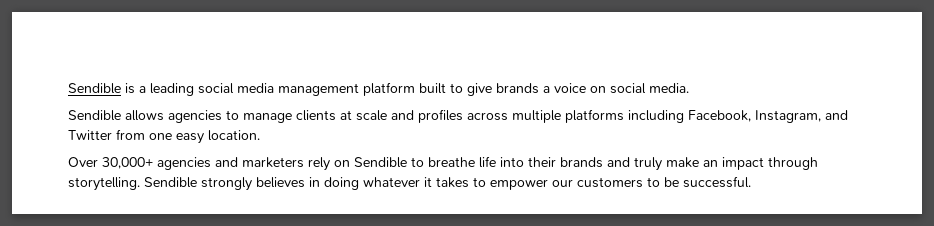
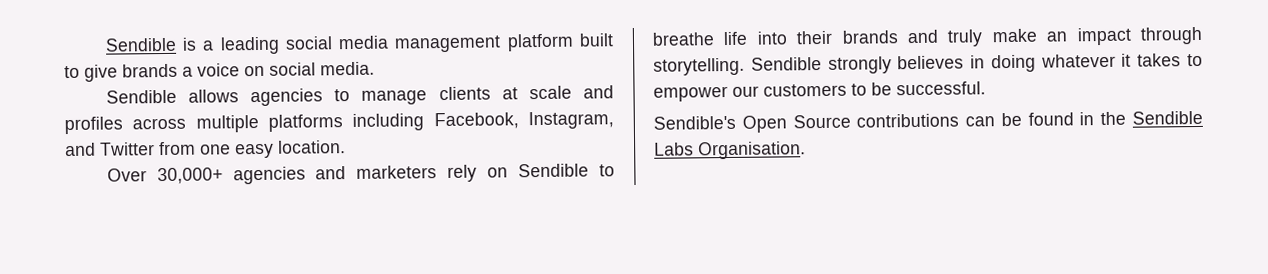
+ Sendible's Open Source contributions can be found in the Sendible Labs Organisation.

